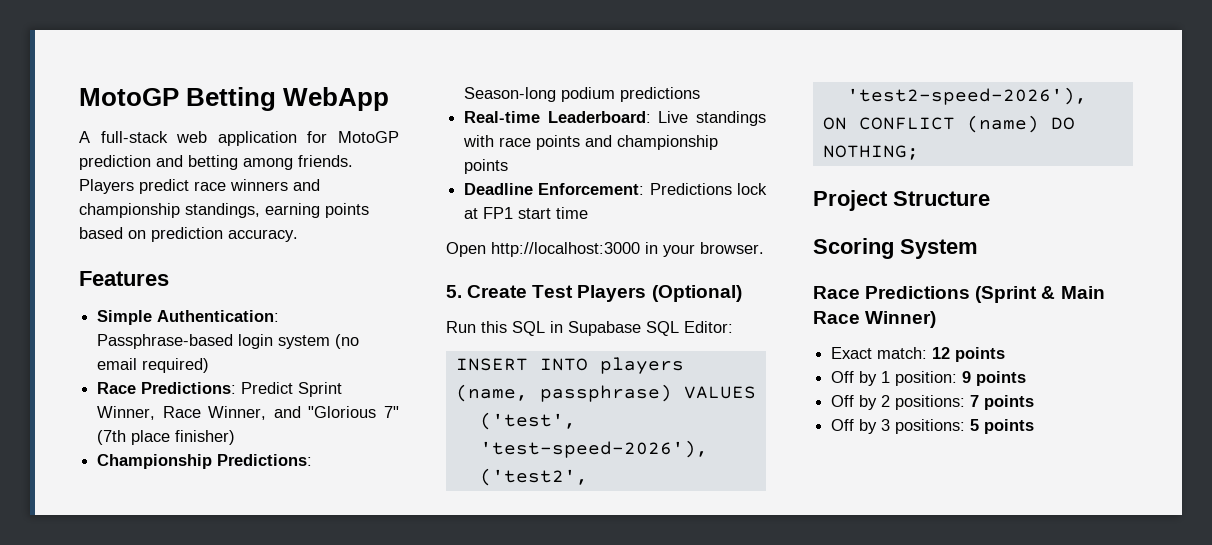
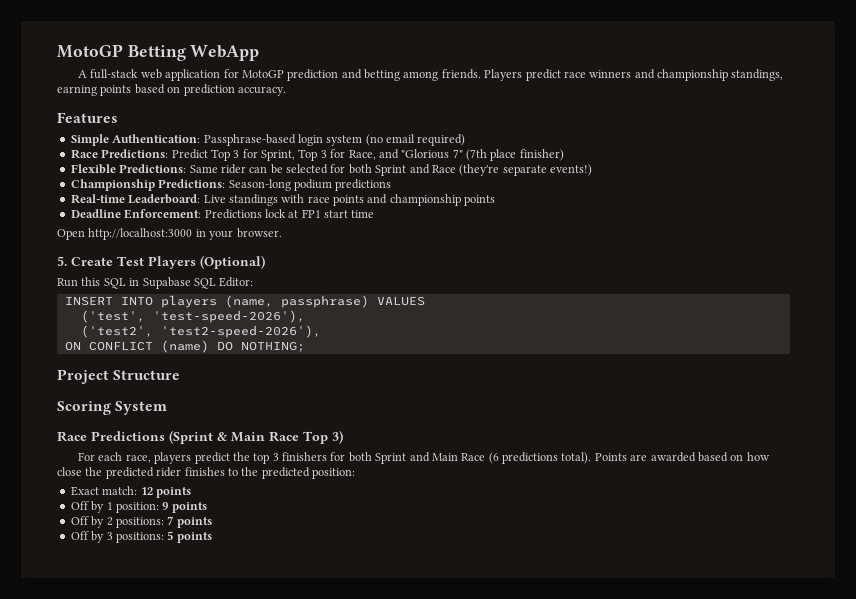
- Race Predictions: Predict Sprint Winner, Race Winner, and "Glorious 7" (7th place finisher)
+ Race Predictions: Predict Top 3 for Sprint, Top 3 for Race, and "Glorious 7" (7th place finisher)
+ Flexible Predictions: Same rider can be selected for both Sprint and Race (they're separate events!)
- Race Predictions (Sprint & Main Race Winner)
+ Race Predictions (Sprint & Main Race Top 3)
+ For each race, players predict the top 3 finishers for both Sprint and Main Race (6 predictions total). Points are awarded based on how close the predicted rider finishes to the predicted position:

